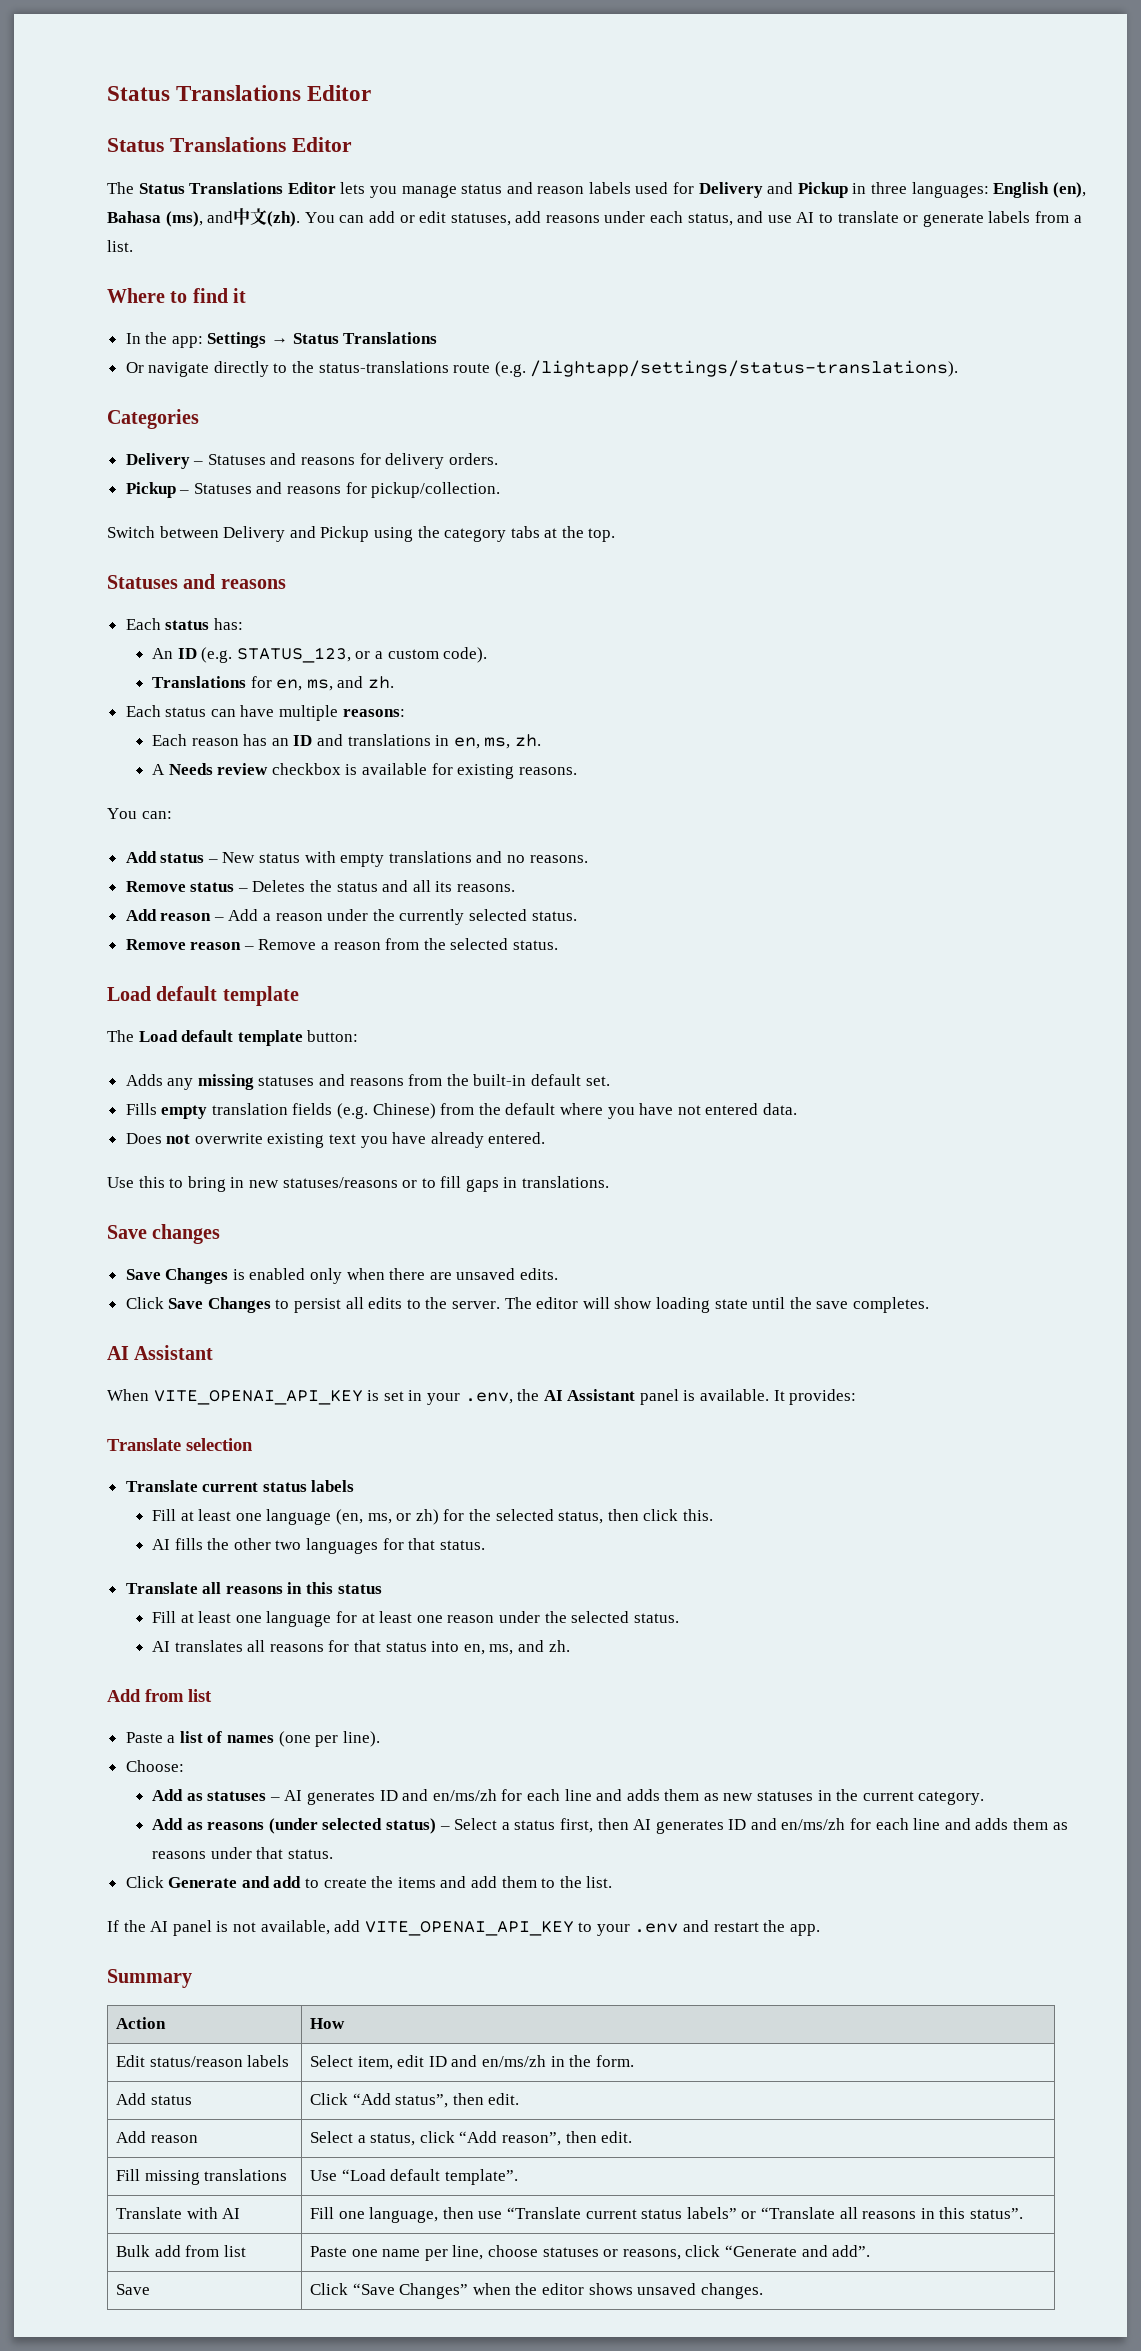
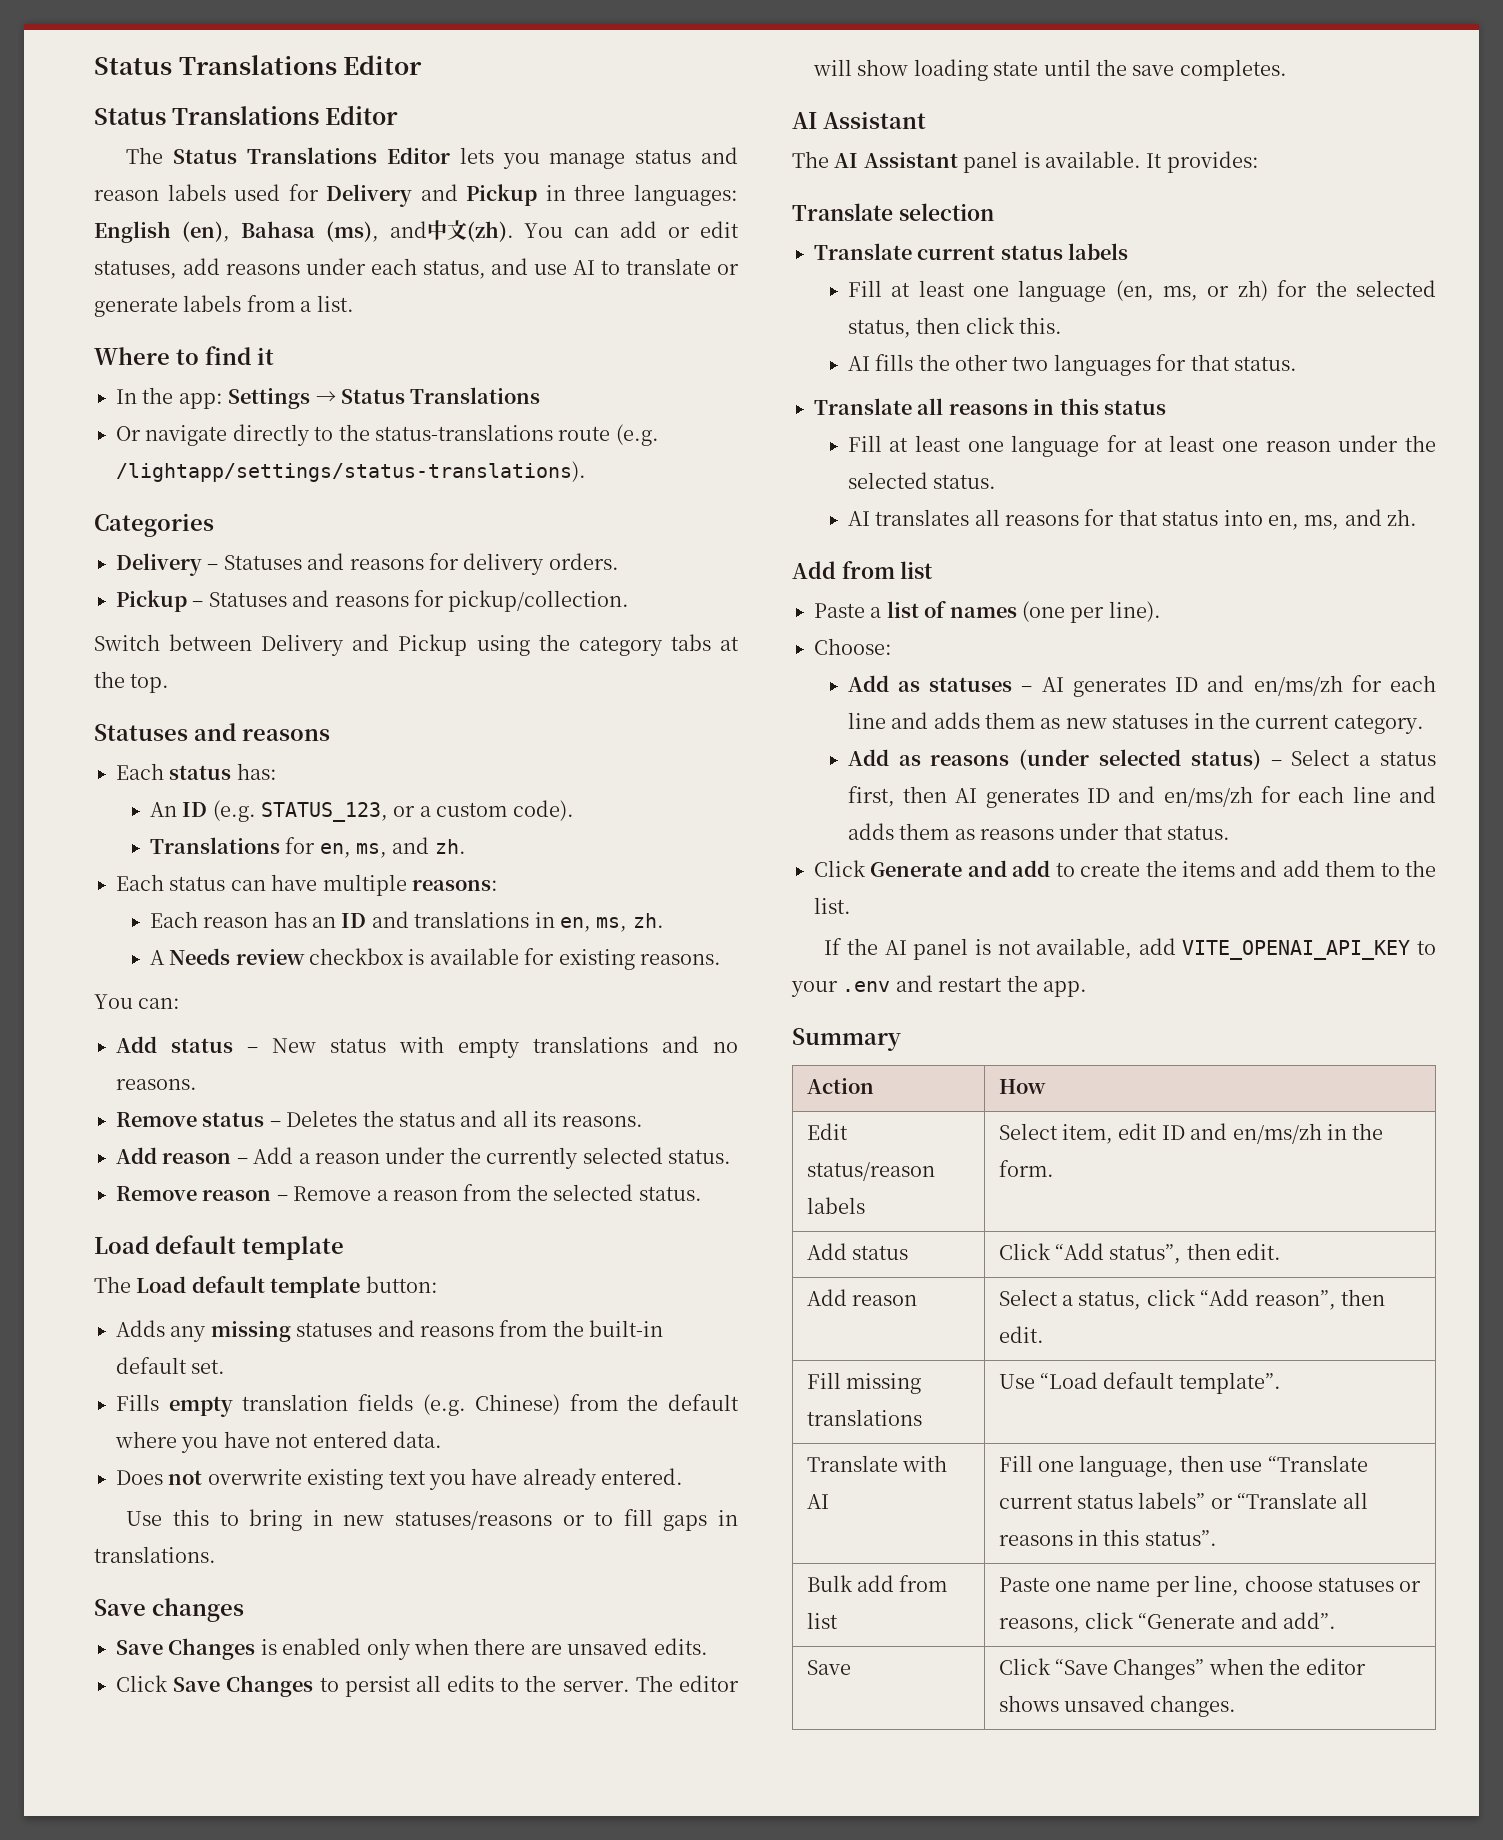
- When VITE_OPENAI_API_KEY is set in your .env, the AI Assistant panel is available.
+ The AI Assistant panel is available.

